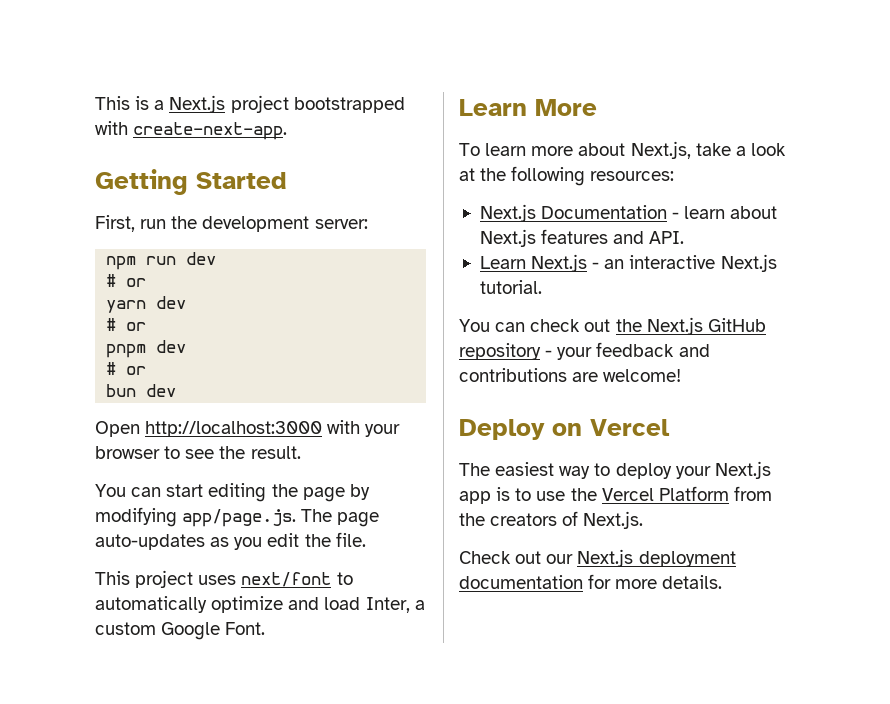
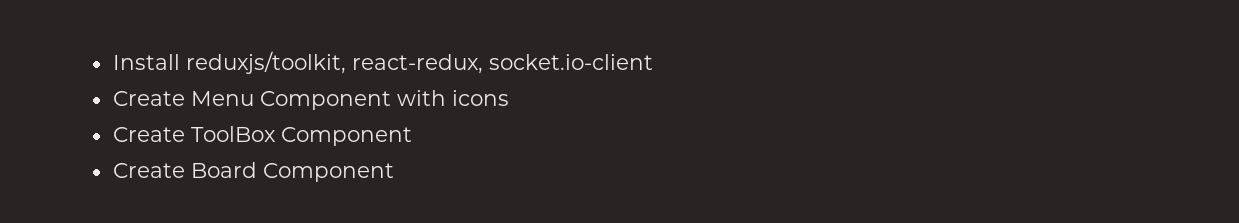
- This is a Next.js project bootstrapped with create-next-app.
- Getting Started
- First, run the development server:
- npm run dev
- # or
- yarn dev
- # or
- pnpm dev
- # or
- bun dev
- Open http://localhost:3000 with your browser to see the result.
- You can start editing the page by modifying app/page.js. The page auto-updates as you edit the file.
- This project uses next/font to automatically optimize and load Inter, a custom Google Font.
- Learn More
- To learn more about Next.js, take a look at the following resources:
- Next.js Documentation - learn about Next.js features and API.
- Learn Next.js - an interactive Next.js tutorial.
- You can check out the Next.js GitHub repository - your feedback and contributions are welcome!
- Deploy on Vercel
- The easiest way to deploy your Next.js app is to use the Vercel Platform from the creators of Next.js.
- Check out our Next.js deployment documentation for more details.
+ Install reduxjs/toolkit, react-redux, socket.io-client
+ Create Menu Component with icons
+ Create ToolBox Component
+ Create Board Component

